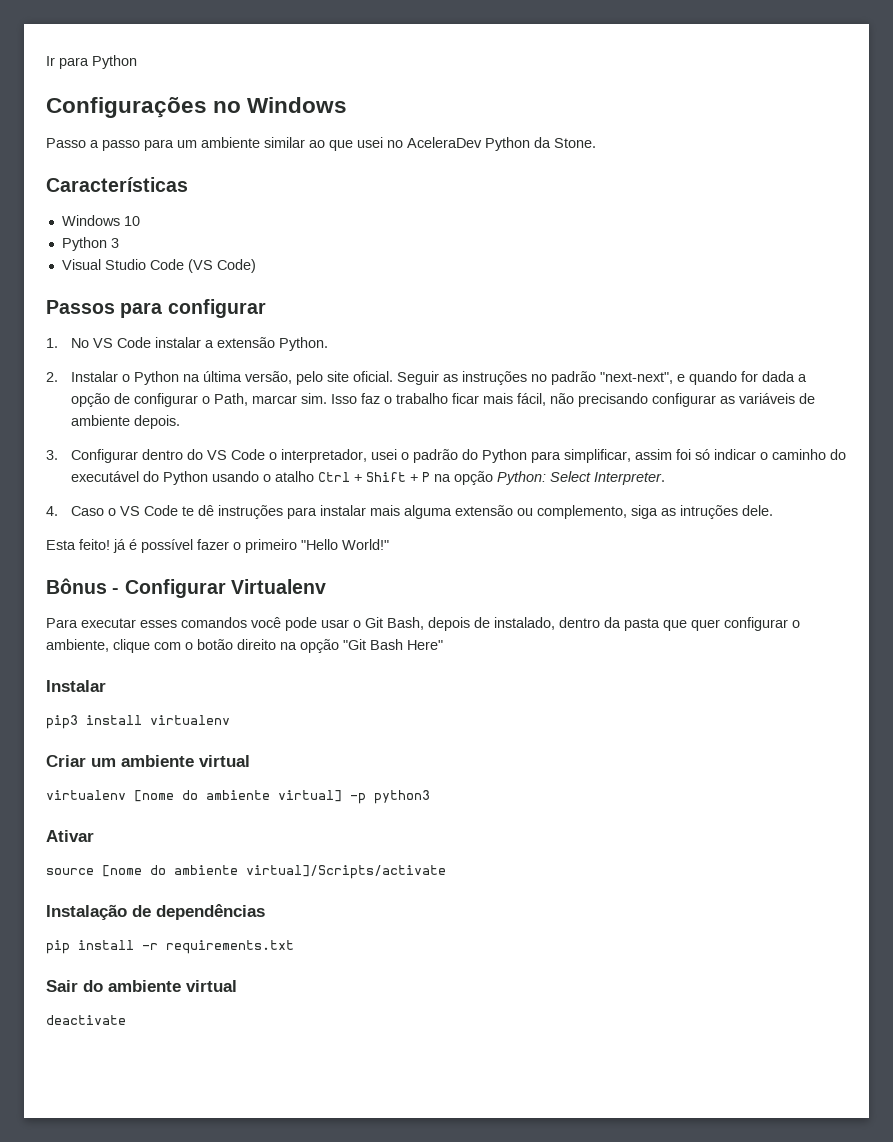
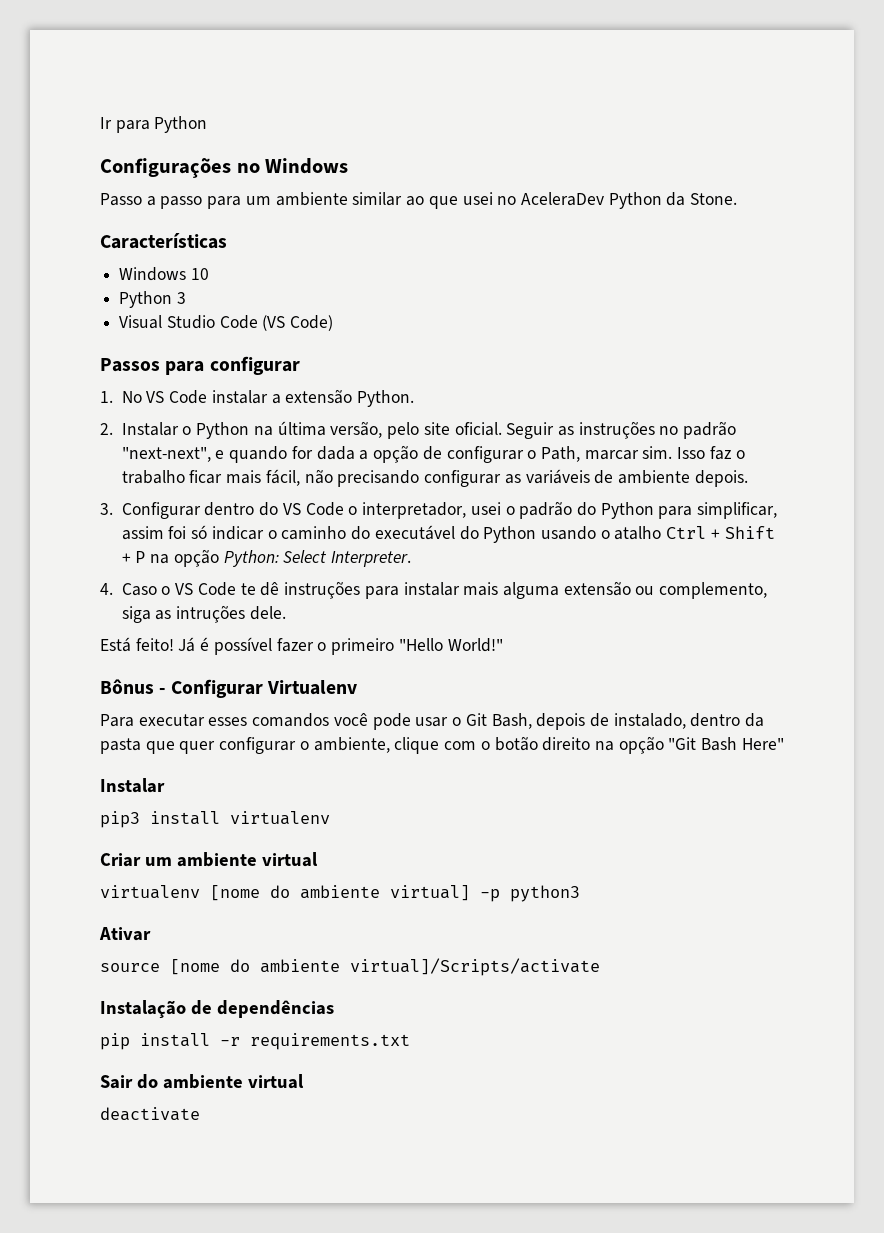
- Esta feito! já é possível fazer o primeiro "Hello World!"
+ Está feito! Já é possível fazer o primeiro "Hello World!"

